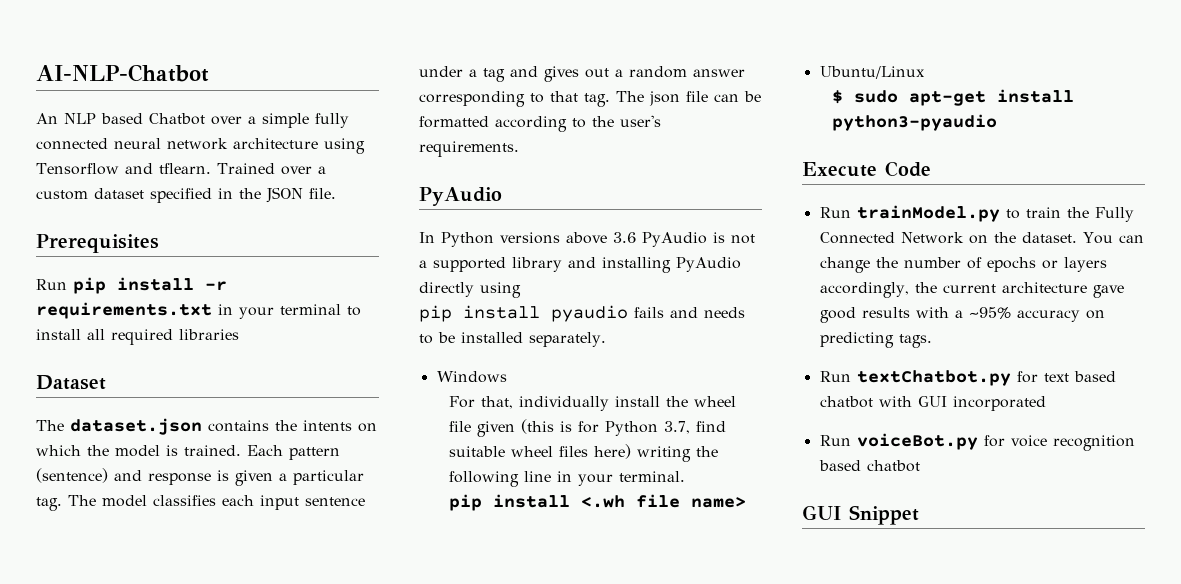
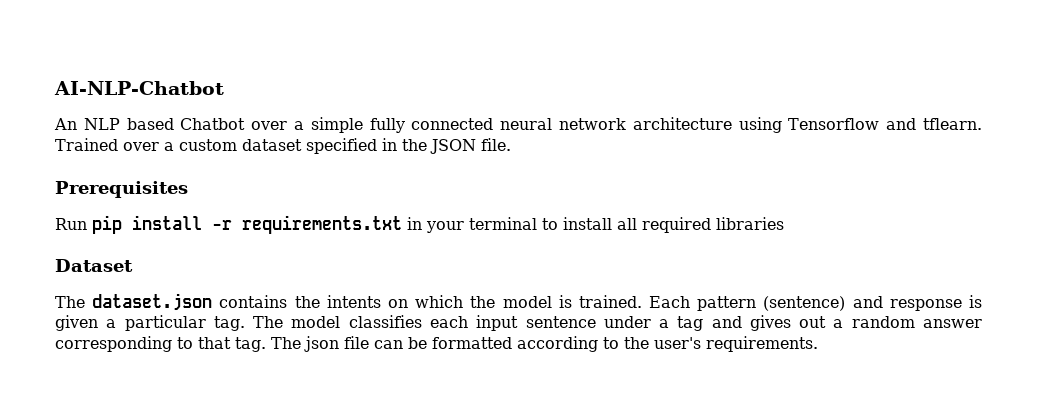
  The json file can be formatted according to the user's requirements.
- PyAudio
- In Python versions above 3.6 PyAudio is not a supported library and installing PyAudio directly using
- pip install pyaudio fails and needs to be installed separately.
- Windows
- For that, individually install the wheel file given (this is for Python 3.7, find suitable wheel files here) writing the following line in your terminal.
- pip install <.wh file name>
- Ubuntu/Linux
- $ sudo apt-get install python3-pyaudio
- Execute Code
- Run trainModel.py to train the Fully Connected Network on the dataset. You can change the number of epochs or layers accordingly, the current architecture gave good results with a ~95% accuracy on predicting tags.
- Run textChatbot.py for text based chatbot with GUI incorporated
- Run voiceBot.py for voice recognition based chatbot
- GUI Snippet

